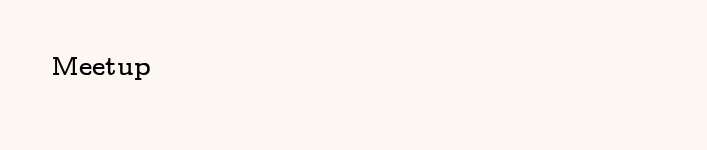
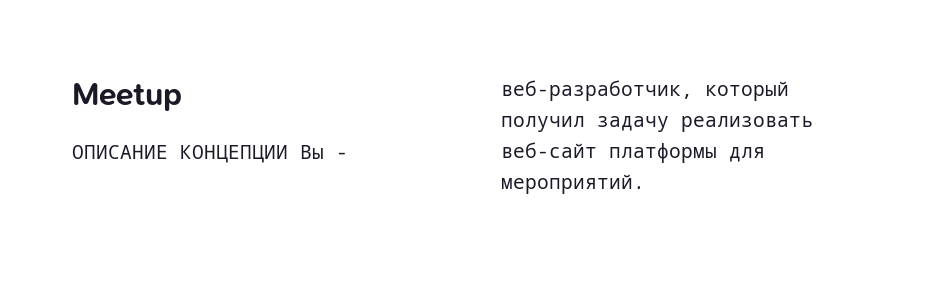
+ ОПИСАНИЕ КОНЦЕПЦИИ Вы - веб-разработчик, который получил задачу реализовать веб-сайт платформы для мероприятий.

